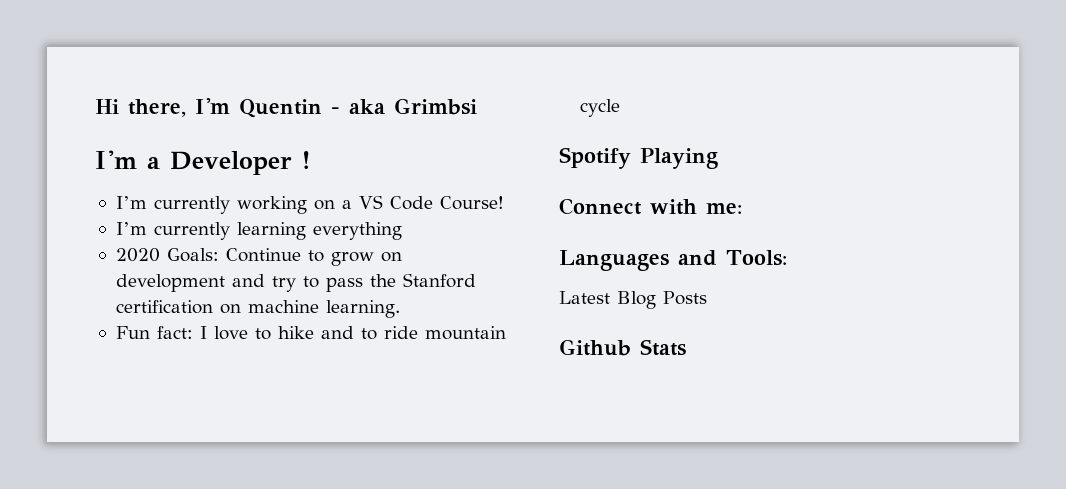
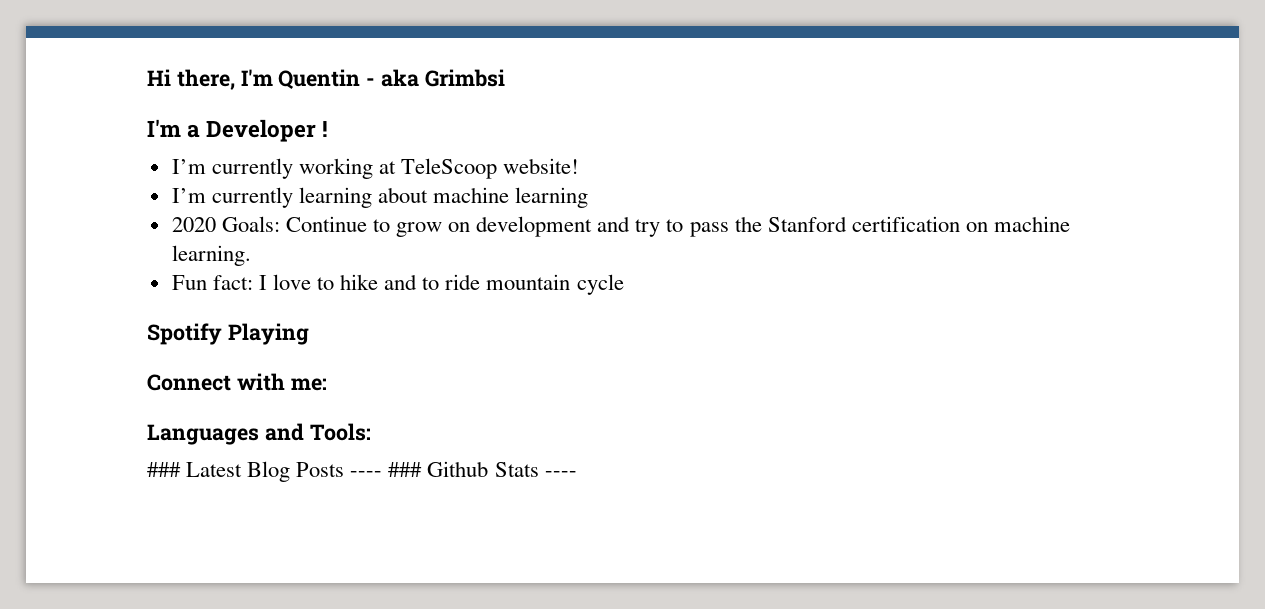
- I’m currently working on a VS Code Course!
+ I’m currently working at TeleScoop website!
- I’m currently learning everything
+ I’m currently learning about machine learning
- Latest Blog Posts
- Github Stats
+ ### Latest Blog Posts ---- ### Github Stats ----

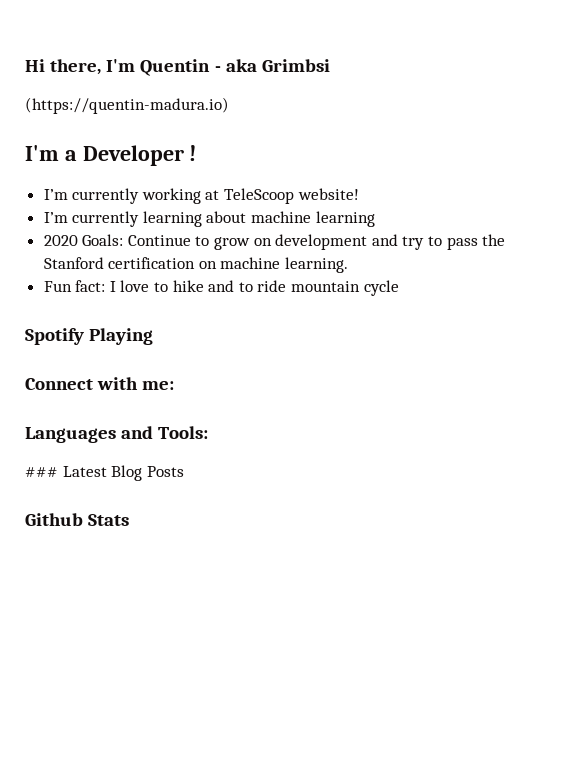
+ (https://quentin-madura.io)
- ### Latest Blog Posts ---- ### Github Stats ----
+ ### Latest Blog Posts
+ Github Stats

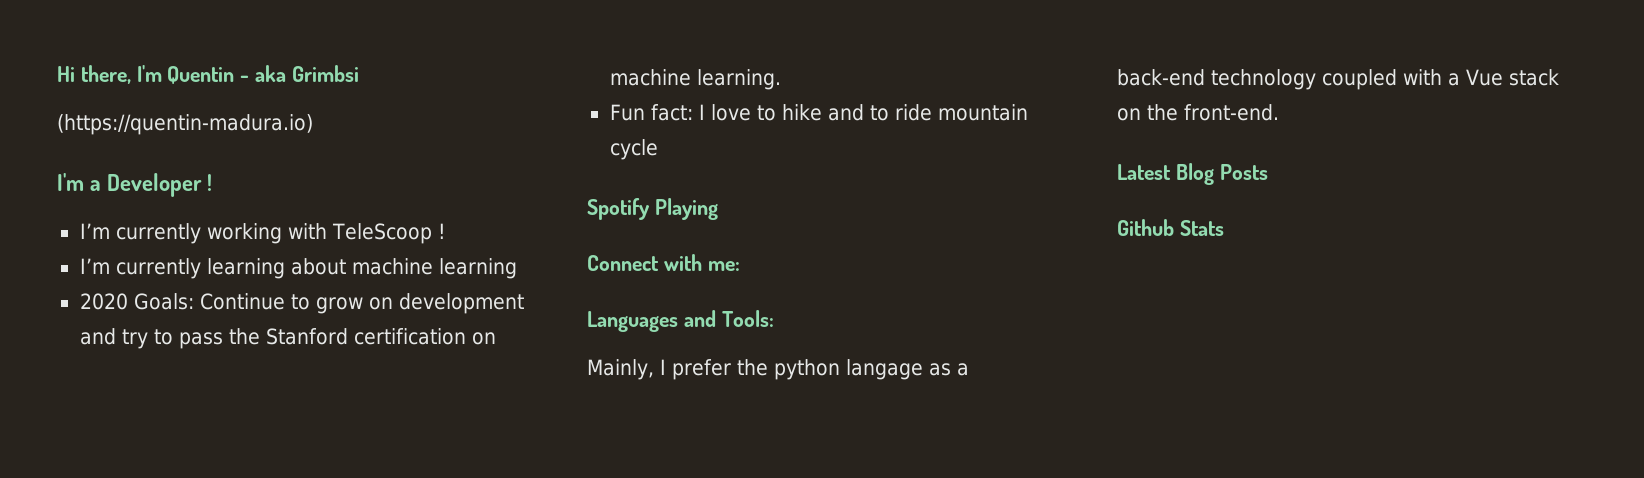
- I’m currently working at TeleScoop website!
+ I’m currently working with TeleScoop !
- ### Latest Blog Posts
+ Mainly, I prefer the python langage as a back-end technology coupled with a Vue stack on the front-end.
+ Latest Blog Posts

